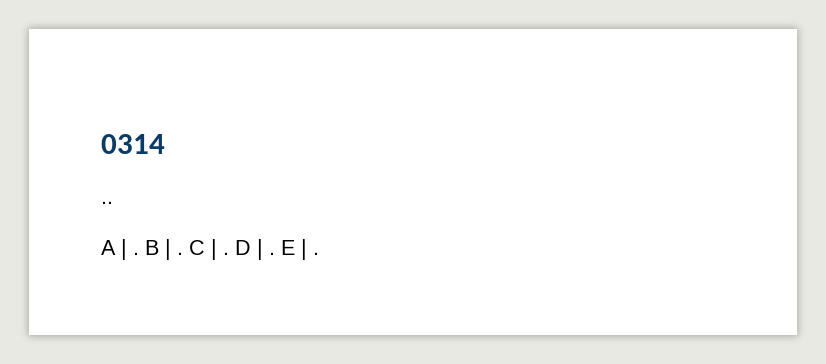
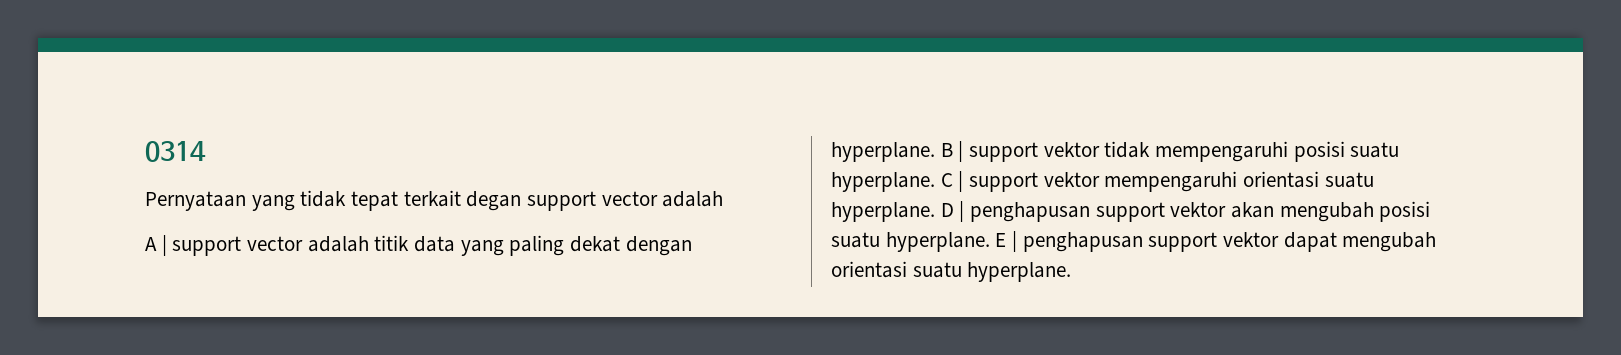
- ..
- A | . B | . C | . D | . E | .
+ Pernyataan yang tidak tepat terkait degan support vector adalah
+ A | support vector adalah titik data yang paling dekat dengan hyperplane. B | support vektor tidak mempengaruhi posisi suatu hyperplane. C | support vektor mempengaruhi orientasi suatu hyperplane. D | penghapusan support vektor akan mengubah posisi suatu hyperplane. E | penghapusan support vektor dapat mengubah orientasi suatu hyperplane.

